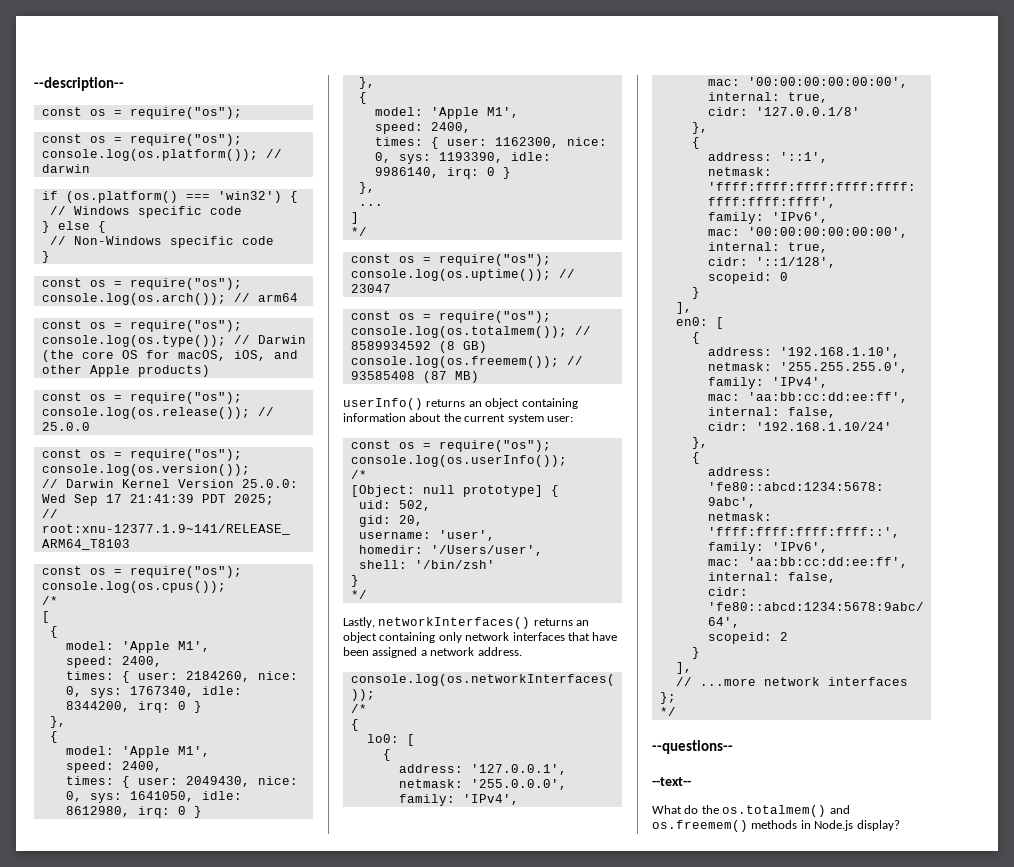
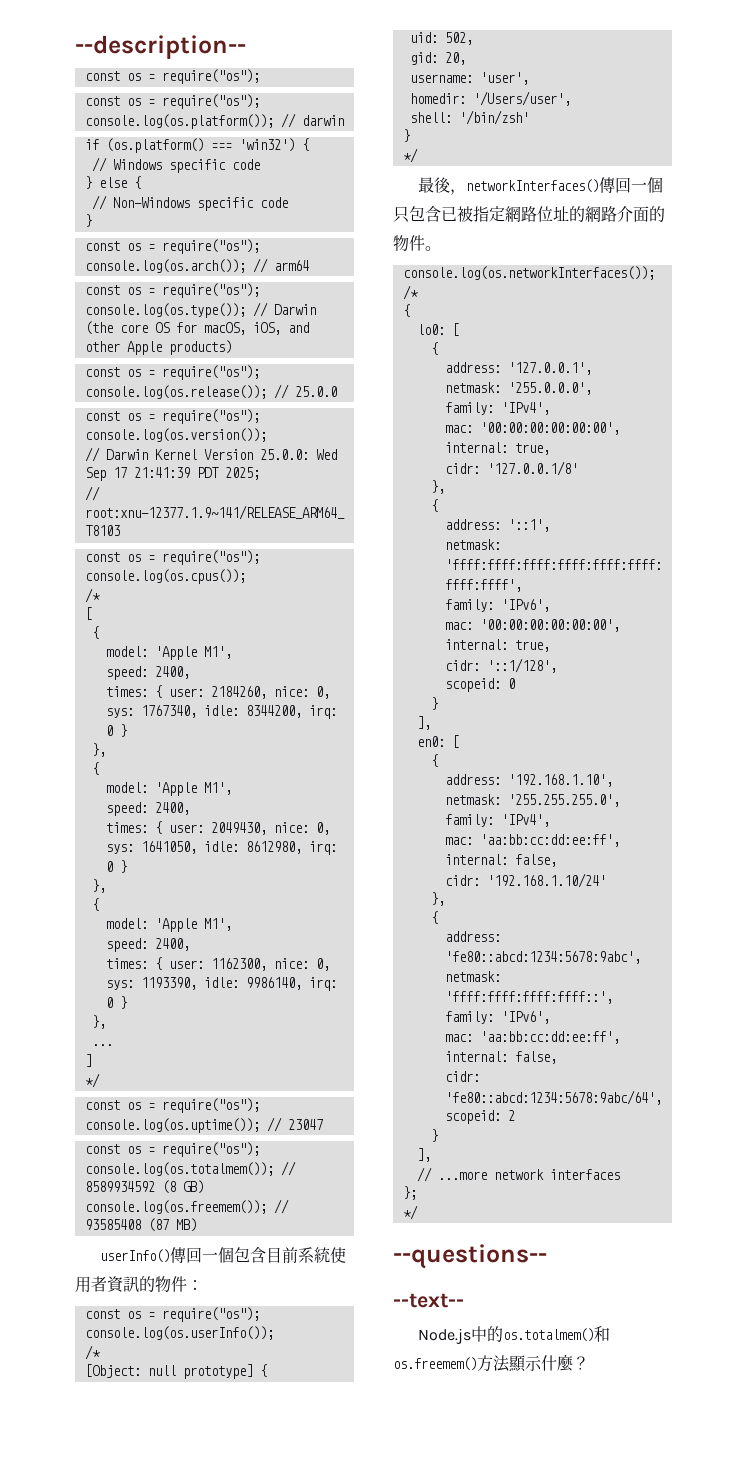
- userInfo() returns an object containing information about the current system user:
+ userInfo()傳回一個包含目前系統使用者資訊的物件：
- Lastly, networkInterfaces() returns an object containing only network interfaces that have been assigned a network address.
+ 最後，networkInterfaces()傳回一個只包含已被指定網路位址的網路介面的物件。
- What do the os.totalmem() and os.freemem() methods in Node.js display?
+ Node.js中的os.totalmem()和os.freemem()方法顯示什麼？

